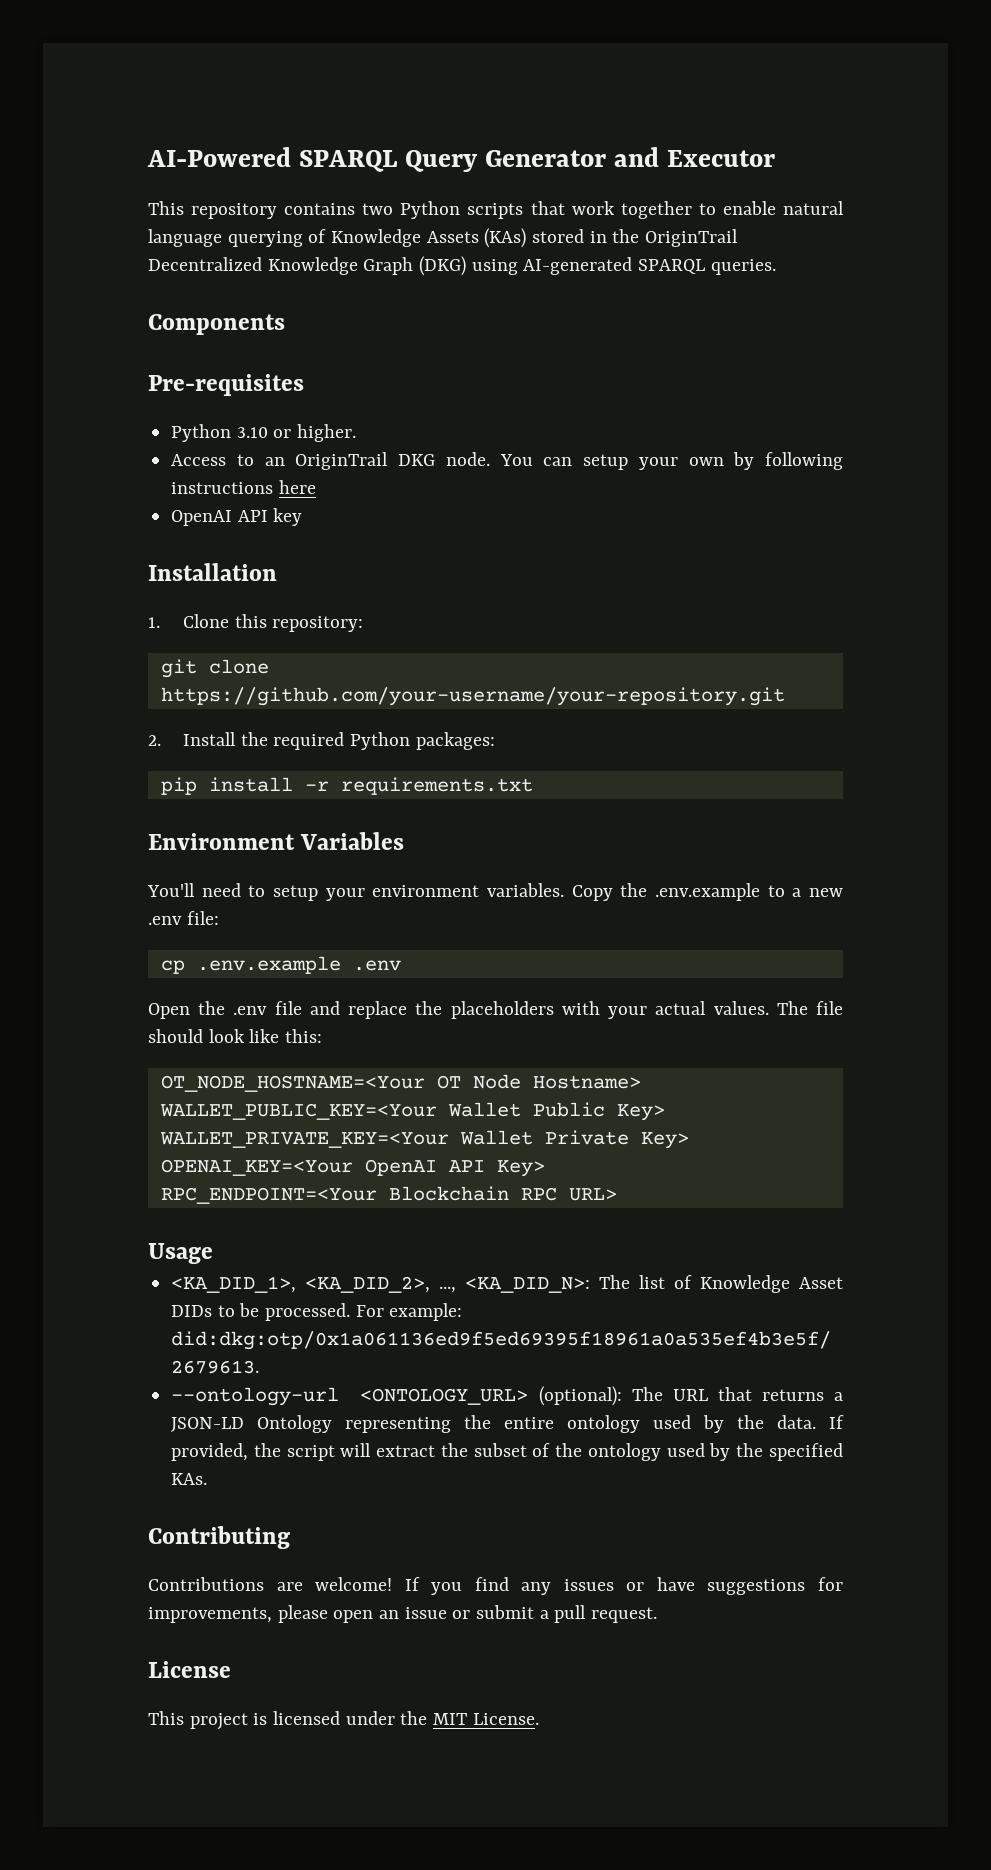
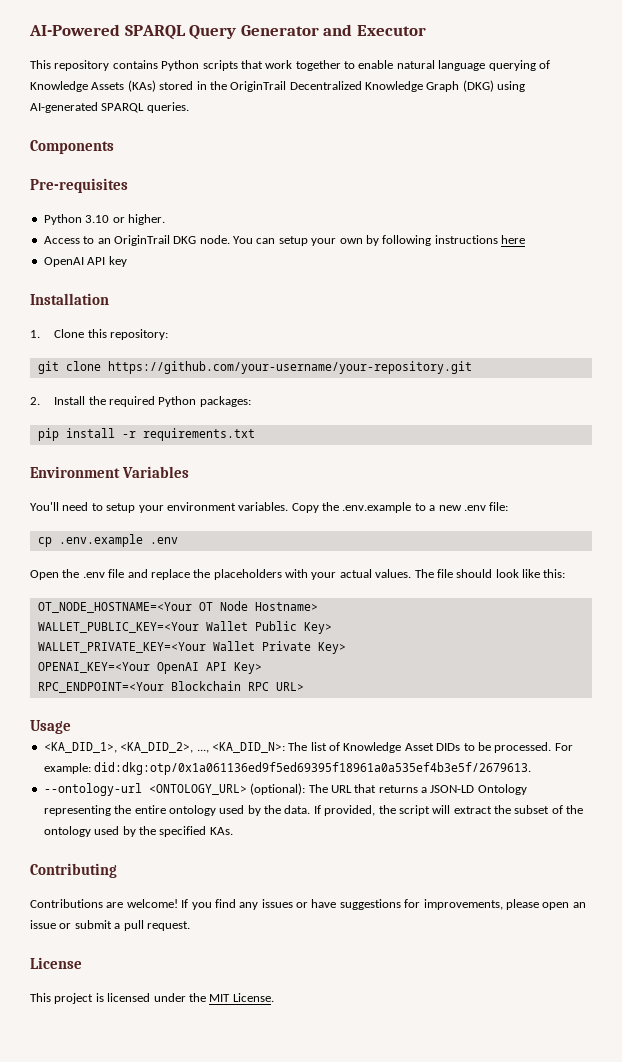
- This repository contains two Python scripts that work together to enable natural language querying of Knowledge Assets (KAs) stored in the OriginTrail Decentralized Knowledge Graph (DKG) using AI-generated SPARQL queries.
+ This repository contains Python scripts that work together to enable natural language querying of Knowledge Assets (KAs) stored in the OriginTrail Decentralized Knowledge Graph (DKG) using AI-generated SPARQL queries.

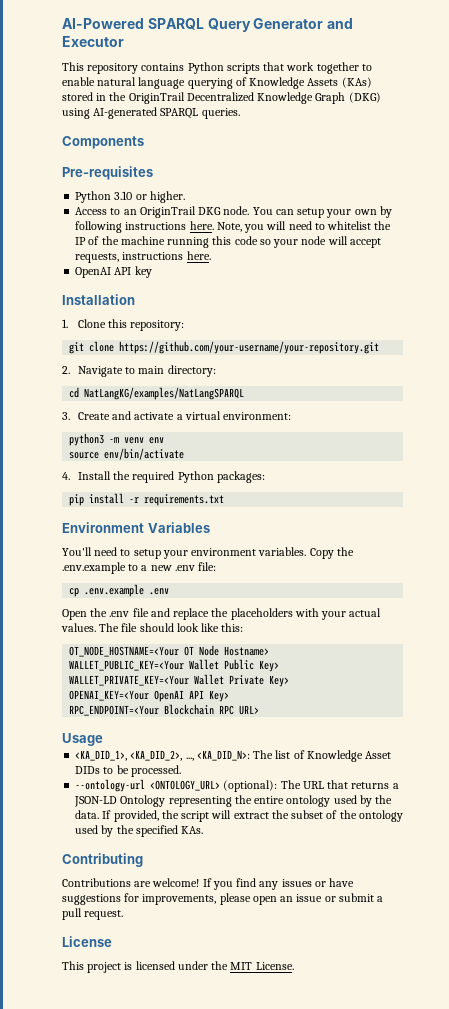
- You can setup your own by following instructions here
+ You can setup your own by following instructions here. Note, you will need to whitelist the IP of the machine running this code so your node will accept requests, instructions here.
- 2. Install the required Python packages:
+ 2. Navigate to main directory:
+ cd NatLangKG/examples/NatLangSPARQL
+ 3. Create and activate a virtual environment:
+ python3 -m venv env
+ source env/bin/activate
+ 4. Install the required Python packages:
- For example: did:dkg:otp/0x1a061136ed9f5ed69395f18961a0a535ef4b3e5f/2679613.

